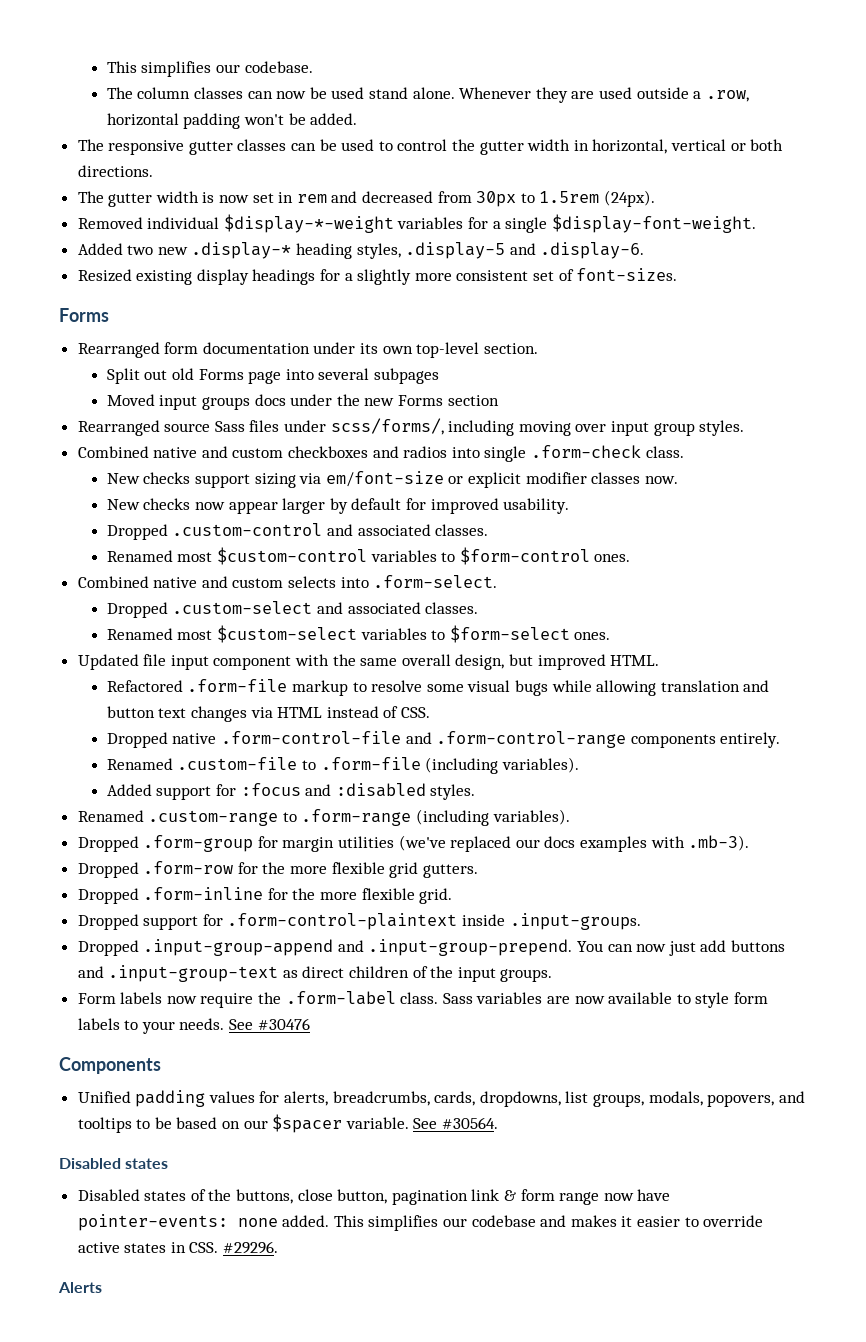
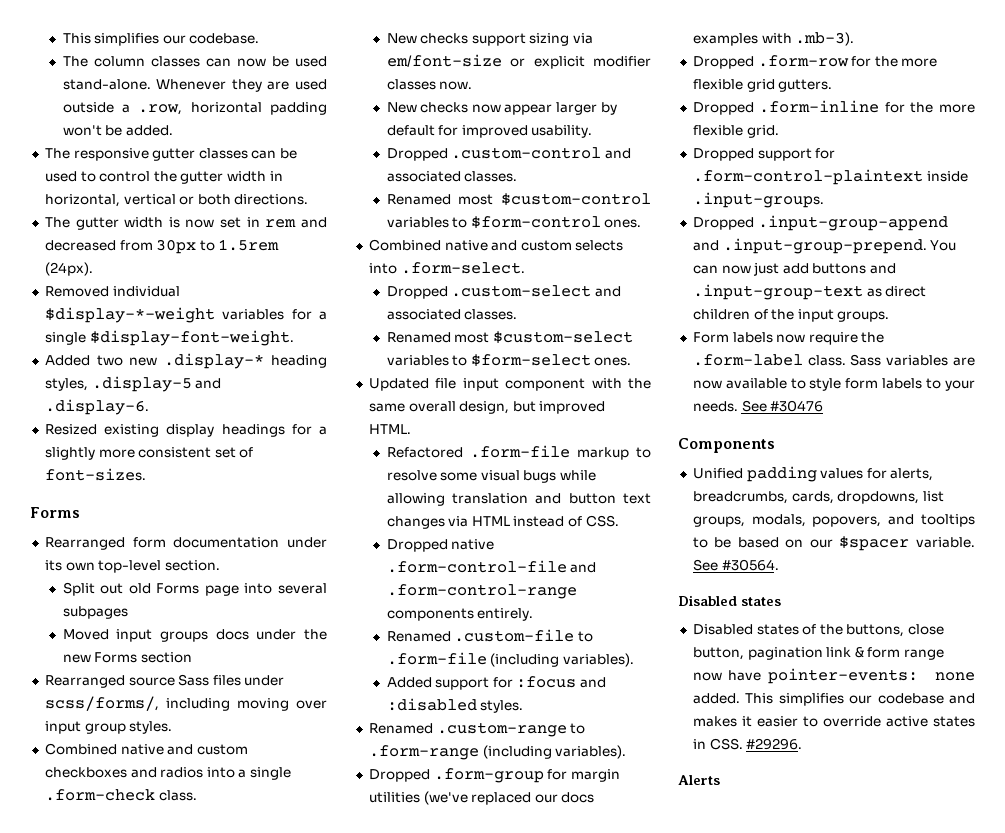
- The column classes can now be used stand alone.
+ The column classes can now be used stand-alone.
- Combined native and custom checkboxes and radios into single .form-check class.
+ Combined native and custom checkboxes and radios into a single .form-check class.

